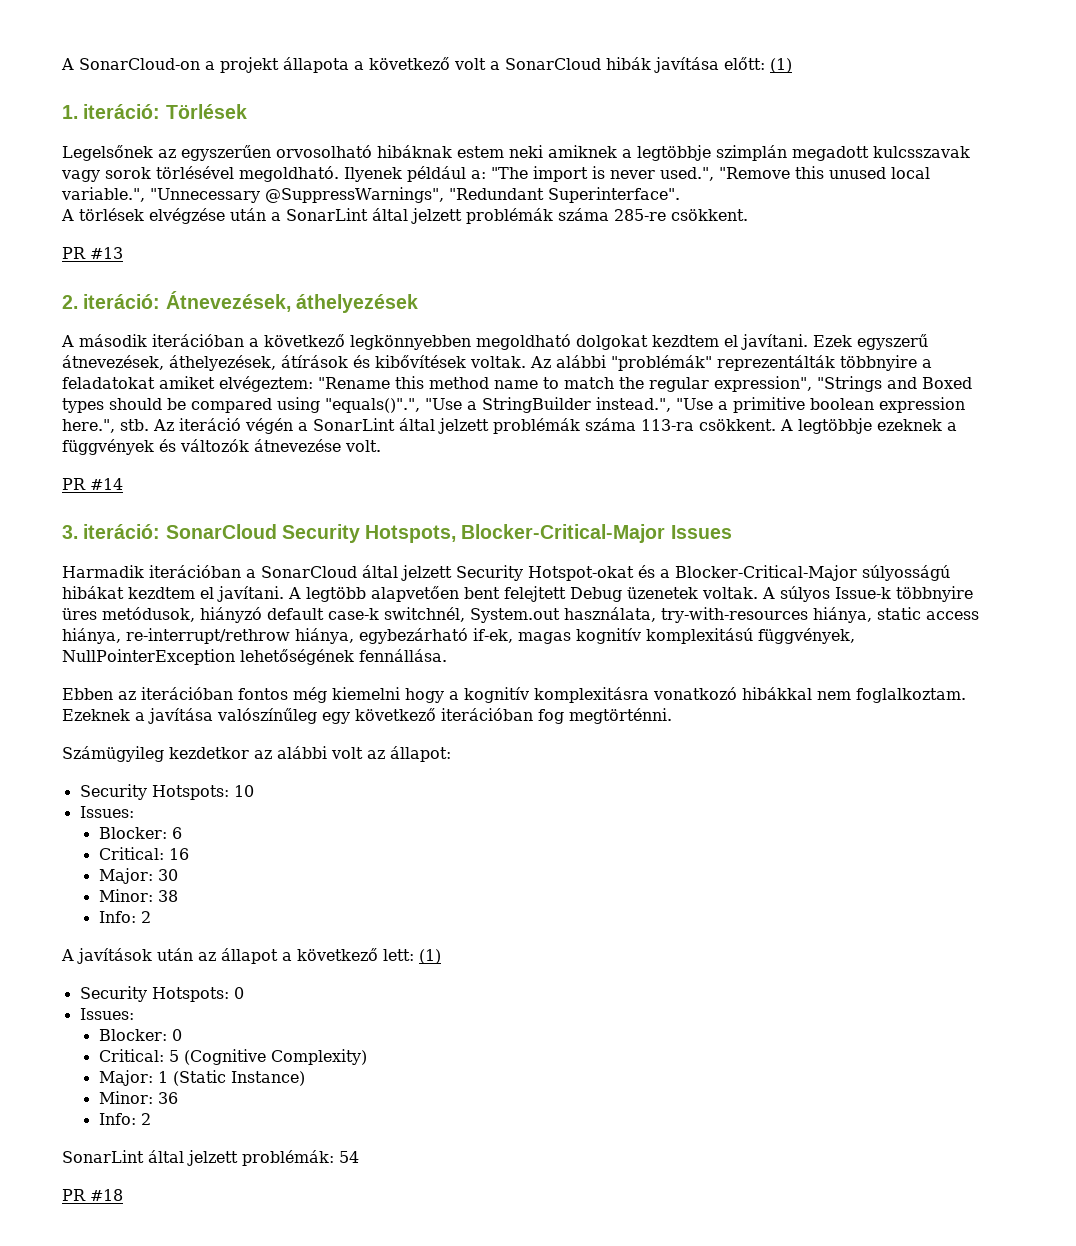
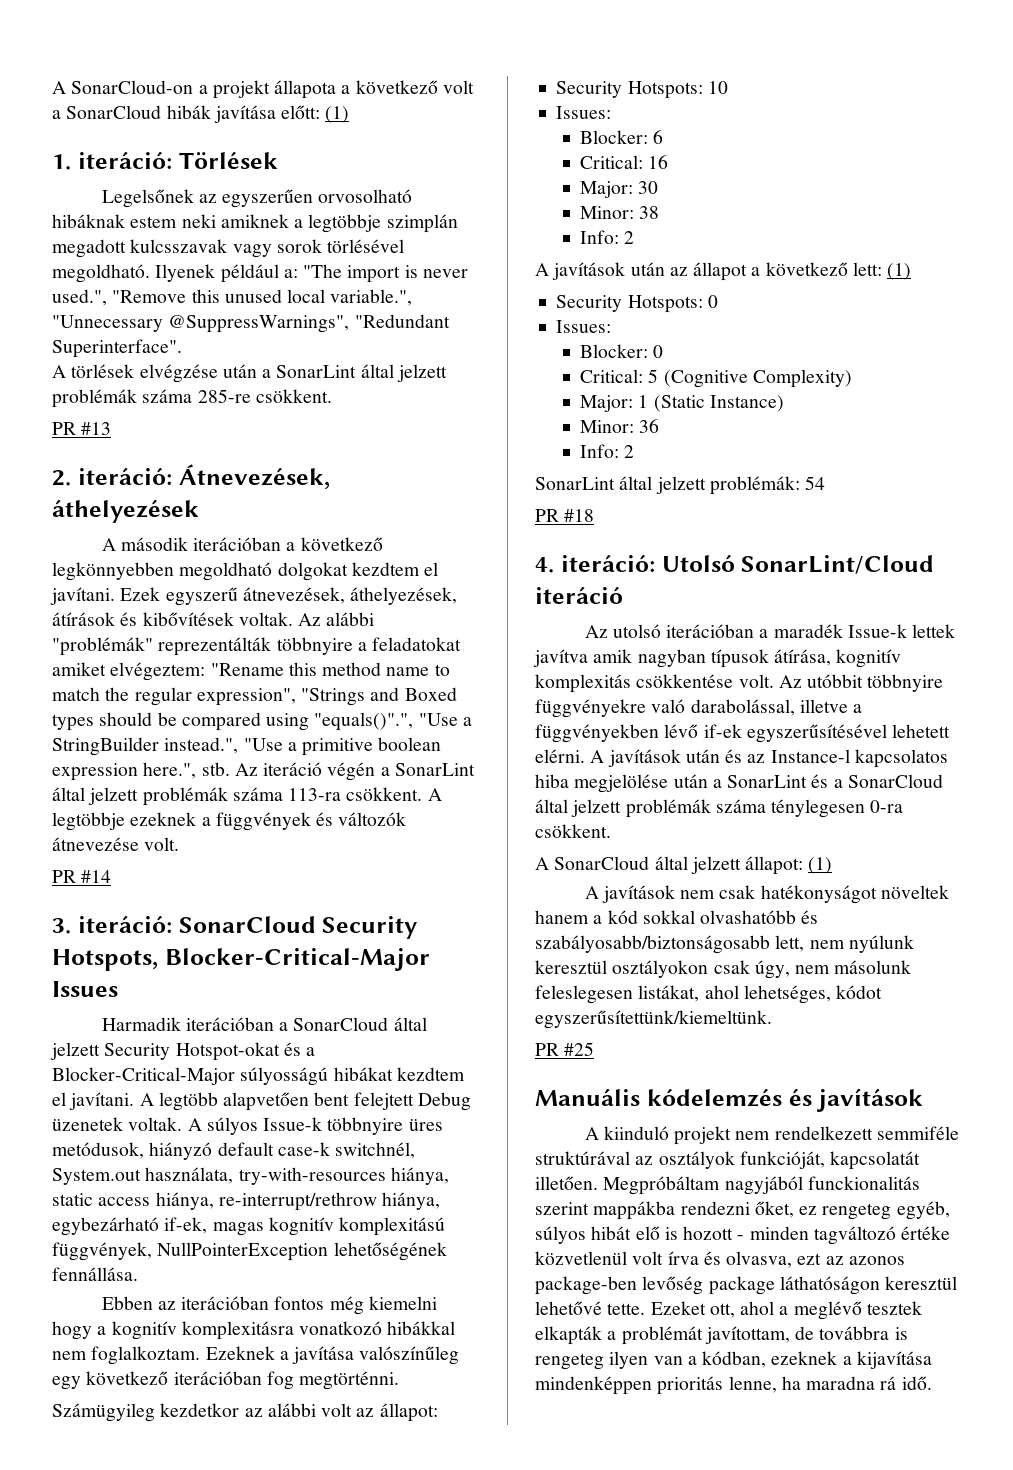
+ 4. iteráció: Utolsó SonarLint/Cloud iteráció
+ Az utolsó iterációban a maradék Issue-k lettek javítva amik nagyban típusok átírása, kognitív komplexitás csökkentése volt. Az utóbbit többnyire függvényekre való darabolással, illetve a függvényekben lévő if-ek egyszerűsítésével lehetett elérni. A javítások után és az Instance-l kapcsolatos hiba megjelölése után a SonarLint és a SonarCloud által jelzett problémák száma ténylegesen 0-ra csökkent.
+ A SonarCloud által jelzett állapot: (1)
+ A javítások nem csak hatékonyságot növeltek hanem a kód sokkal olvashatóbb és szabályosabb/biztonságosabb lett, nem nyúlunk keresztül osztályokon csak úgy, nem másolunk feleslegesen listákat, ahol lehetséges, kódot egyszerűsítettünk/kiemeltünk.
+ PR #25
+ Manuális kódelemzés és javítások
+ A kiinduló projekt nem rendelkezett semmiféle struktúrával az osztályok funkcióját, kapcsolatát illetően. Megpróbáltam nagyjából funckionalitás szerint mappákba rendezni őket, ez rengeteg egyéb, súlyos hibát elő is hozott - minden tagváltozó értéke közvetlenül volt írva és olvasva, ezt az azonos package-ben levőség package láthatóságon keresztül lehetővé tette. Ezeket ott, ahol a meglévő tesztek elkapták a problémát javítottam, de továbbra is rengeteg ilyen van a kódban, ezeknek a kijavítása mindenképpen prioritás lenne, ha maradna rá idő.

